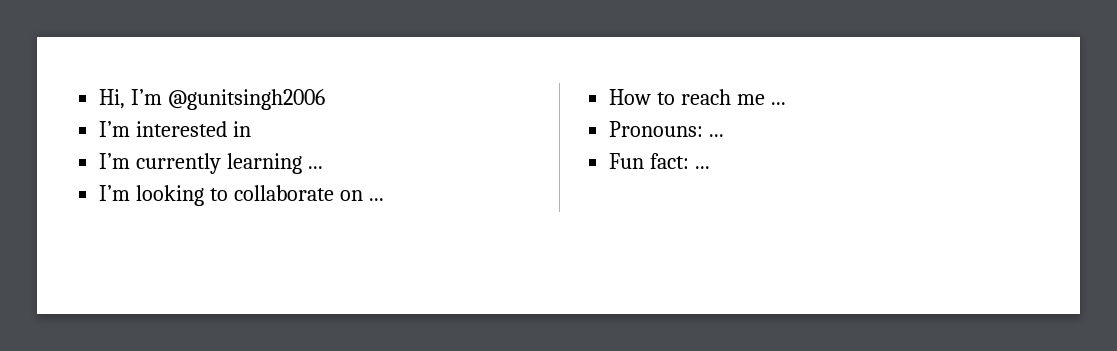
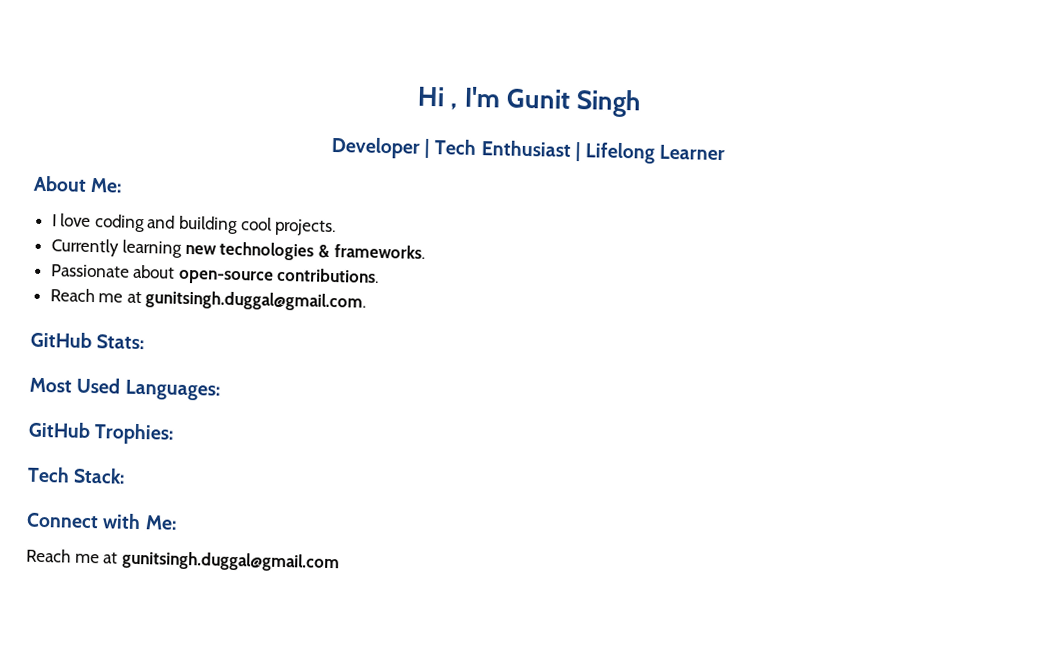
- Hi, I’m @gunitsingh2006
- I’m interested in
- I’m currently learning ...
- I’m looking to collaborate on ...
- How to reach me ...
- Pronouns: ...
- Fun fact: ...
+ Hi , I'm Gunit Singh
+ Developer | Tech Enthusiast | Lifelong Learner
+ About Me:
+ I love coding and building cool projects.
+ Currently learning new technologies & frameworks.
+ Passionate about open-source contributions.
+ Reach me at gunitsingh.duggal@gmail.com.
+ GitHub Stats:
+ Most Used Languages:
+ GitHub Trophies:
+ Tech Stack:
+ Connect with Me:
+ Reach me at gunitsingh.duggal@gmail.com

